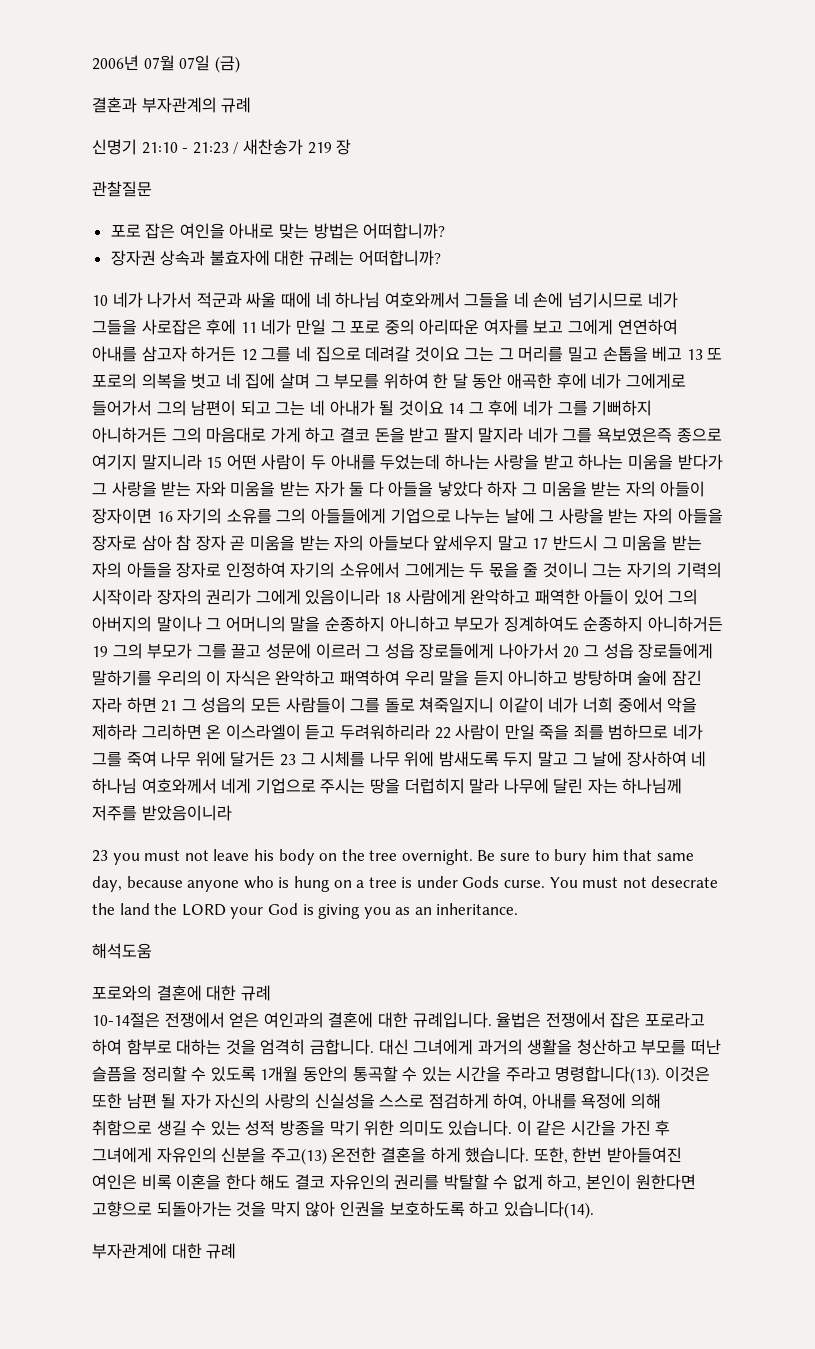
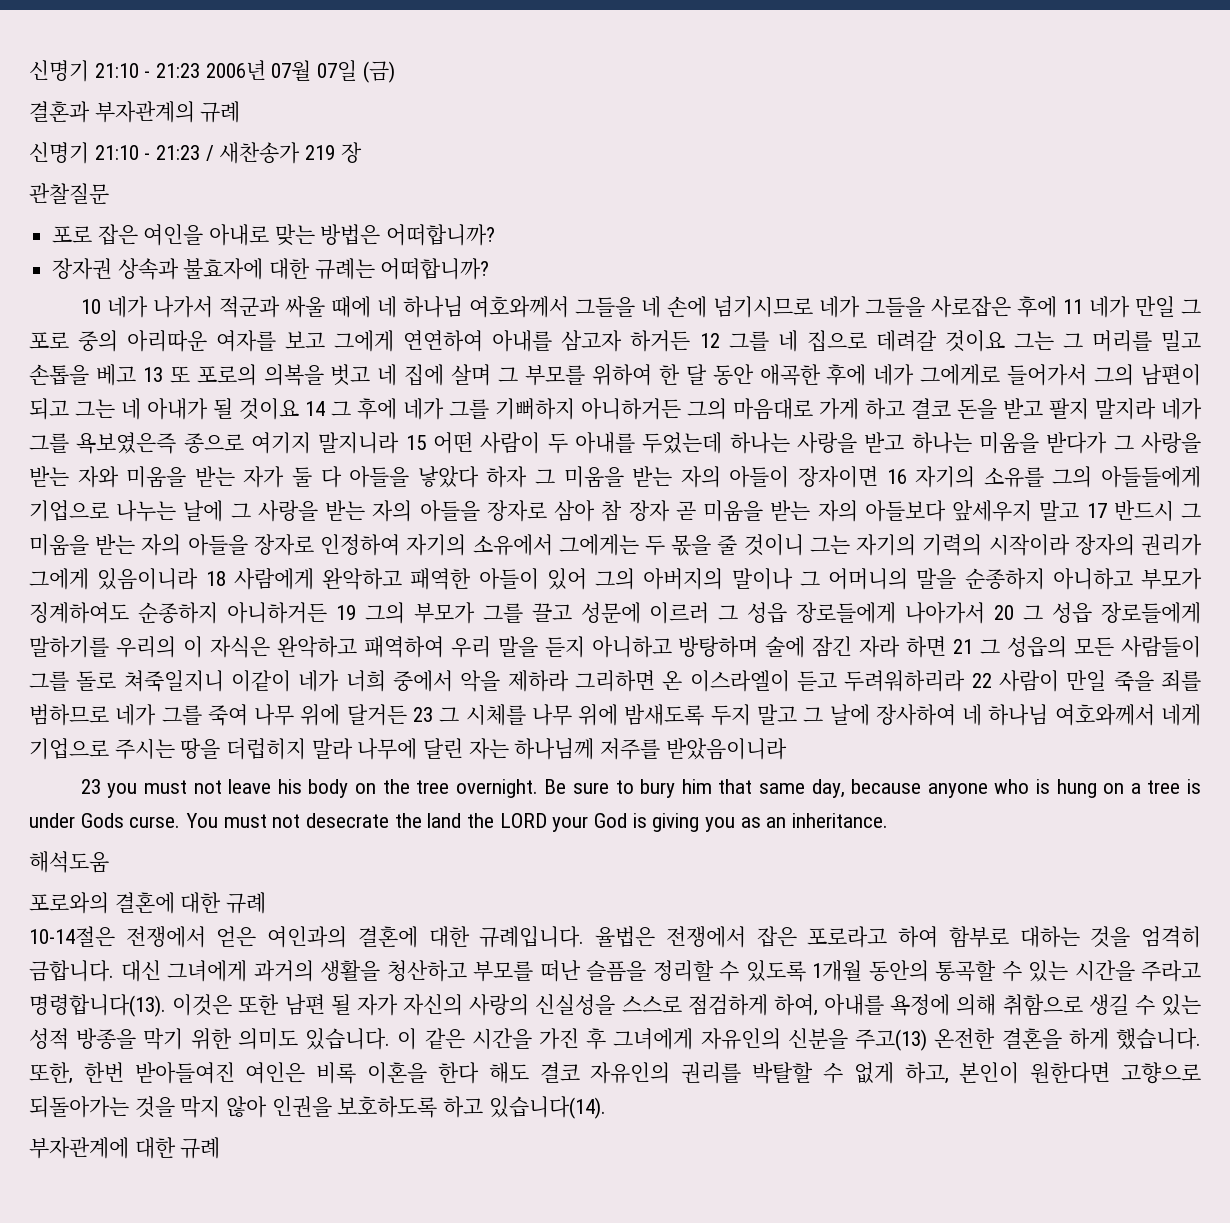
- 2006년 07월 07일 (금)
+ 신명기 21:10 - 21:23 2006년 07월 07일 (금)

